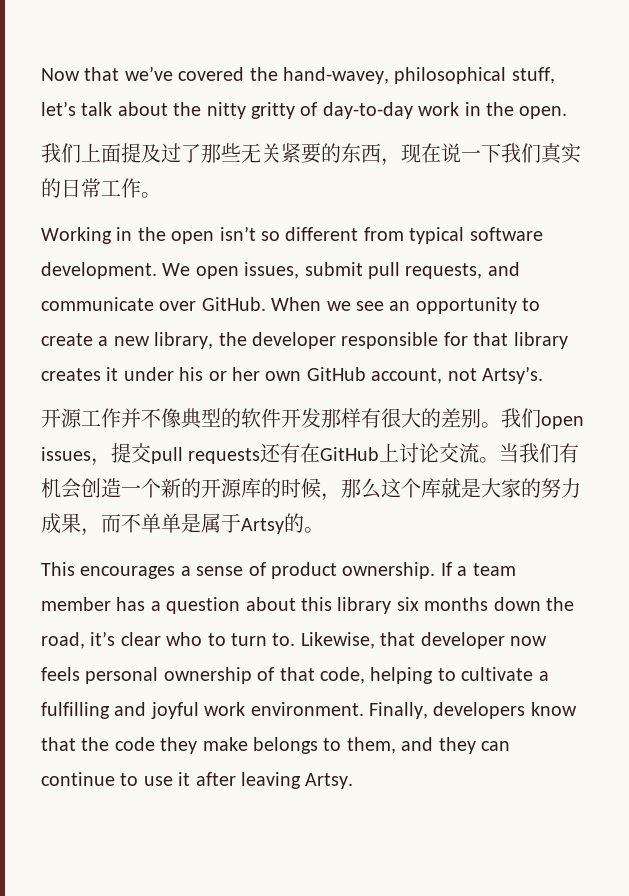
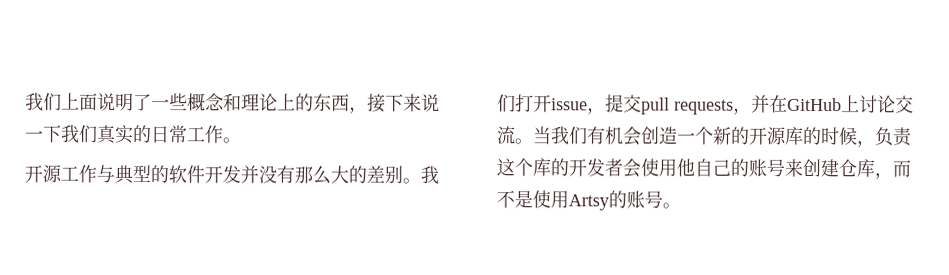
- Now that we’ve covered the hand-wavey, philosophical stuff, let’s talk about the nitty gritty of day-to-day work in the open.
- 我们上面提及过了那些无关紧要的东西，现在说一下我们真实的日常工作。
+ 我们上面说明了一些概念和理论上的东西，接下来说一下我们真实的日常工作。
- Working in the open isn’t so different from typical software development. We open issues, submit pull requests, and communicate over GitHub. When we see an opportunity to create a new library, the developer responsible for that library creates it under his or her own GitHub account, not Artsy’s.
- 开源工作并不像典型的软件开发那样有很大的差别。
+ 开源工作与典型的软件开发并没有那么大的差别。
- 我们open issues，提交pull requests还有在GitHub上讨论交流。
+ 我们打开issue，提交pull requests，并在GitHub上讨论交流。
- 当我们有机会创造一个新的开源库的时候，那么这个库就是大家的努力成果，而不单单是属于Artsy的。
- This encourages a sense of product ownership. If a team member has a question about this library six months down the road, it’s clear who to turn to. Likewise, that developer now feels personal ownership of that code, helping to cultivate a fulfilling and joyful work environment. Finally, developers know that the code they make belongs to them, and they can continue to use it after leaving Artsy.
+ 当我们有机会创造一个新的开源库的时候，负责这个库的开发者会使用他自己的账号来创建仓库，而不是使用Artsy的账号。

